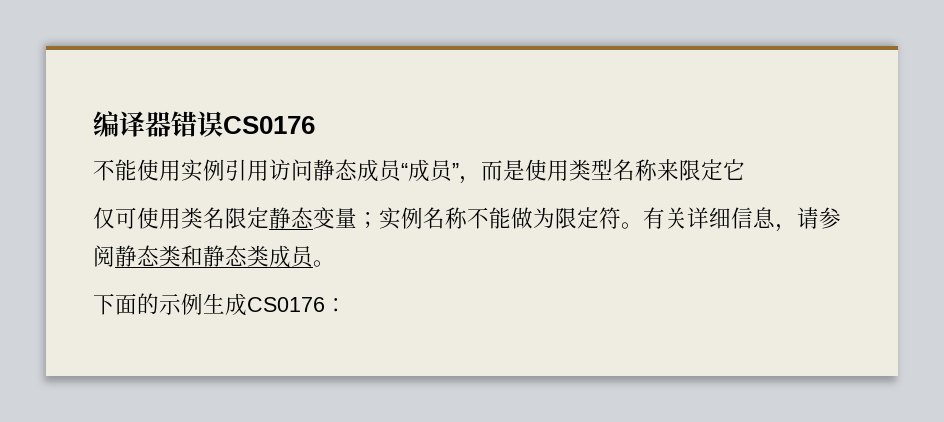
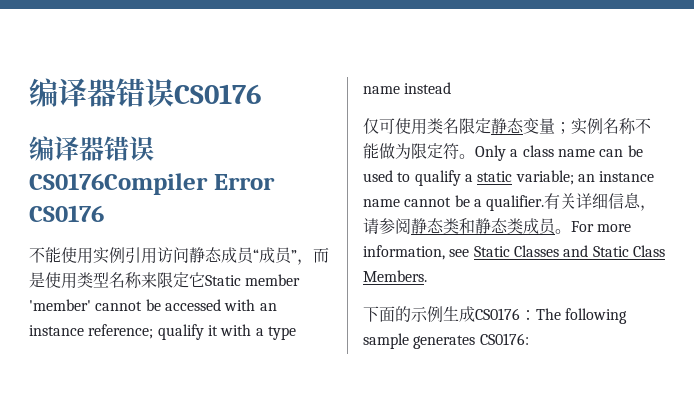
+ 编译器错误CS0176Compiler Error CS0176
- 不能使用实例引用访问静态成员“成员”，而是使用类型名称来限定它
+ 不能使用实例引用访问静态成员“成员”，而是使用类型名称来限定它Static member 'member' cannot be accessed with an instance reference; qualify it with a type name instead
+ Only a class name can be used to qualify a static variable; an instance name cannot be a qualifier.
+ For more information, see Static Classes and Static Class Members.
- 下面的示例生成CS0176：
+ 下面的示例生成CS0176：The following sample generates CS0176:

